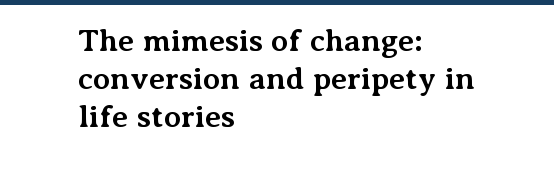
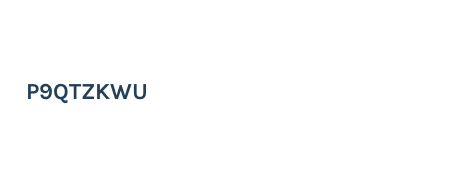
- The mimesis of change: conversion and peripety in life stories
+ P9QTZKWU

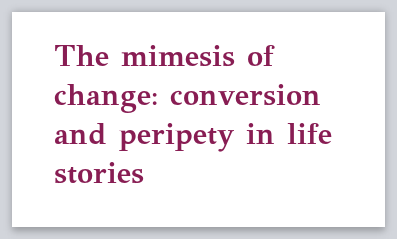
- P9QTZKWU
+ The mimesis of change: conversion and peripety in life stories

